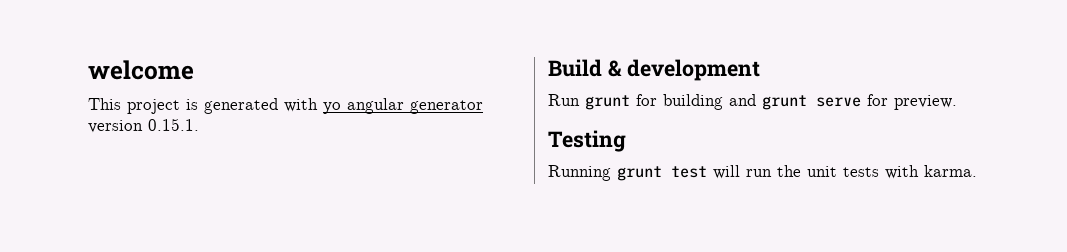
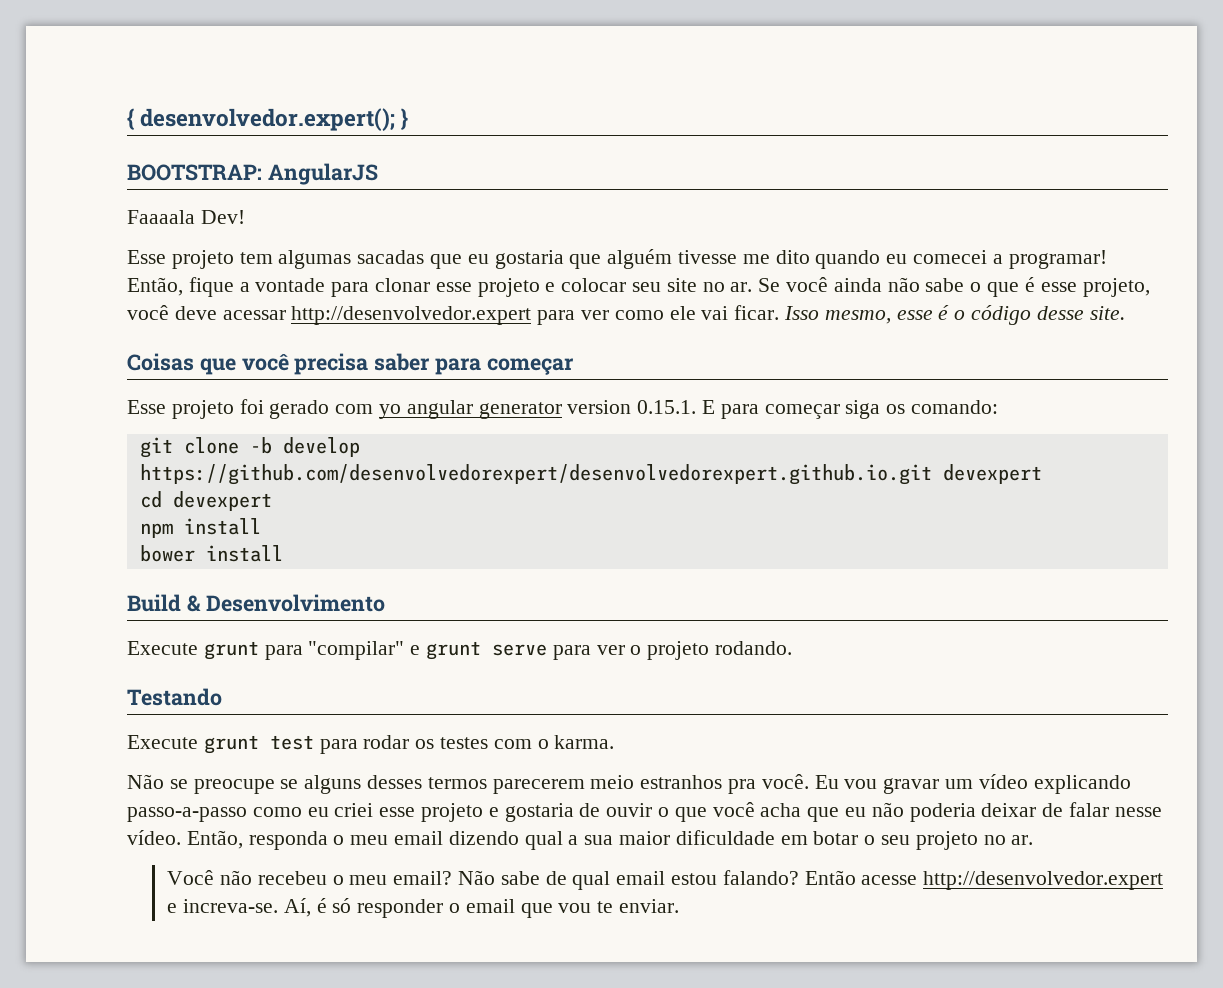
- welcome
- This project is generated with yo angular generator version 0.15.1.
- Build & development
- Run grunt for building and grunt serve for preview.
- Testing
- Running grunt test will run the unit tests with karma.
+ { desenvolvedor.expert(); }
+ BOOTSTRAP: AngularJS
+ Faaaala Dev!
+ Esse projeto tem algumas sacadas que eu gostaria que alguém tivesse me dito quando eu comecei a programar! Então, fique a vontade para clonar esse projeto e colocar seu site no ar. Se você ainda não sabe o que é esse projeto, você deve acessar http://desenvolvedor.expert para ver como ele vai ficar. Isso mesmo, esse é o código desse site.
+ Coisas que você precisa saber para começar
+ Esse projeto foi gerado com yo angular generator version 0.15.1. E para começar siga os comando:
+ git clone -b develop https://github.com/desenvolvedorexpert/desenvolvedorexpert.github.io.git devexpert
+ cd devexpert
+ npm install
+ bower install
+ Build & Desenvolvimento
+ Execute grunt para "compilar" e grunt serve para ver o projeto rodando.
+ Testando
+ Execute grunt test para rodar os testes com o karma.
+ Não se preocupe se alguns desses termos parecerem meio estranhos pra você. Eu vou gravar um vídeo explicando passo-a-passo como eu criei esse projeto e gostaria de ouvir o que você acha que eu não poderia deixar de falar nesse vídeo. Então, responda o meu email dizendo qual a sua maior dificuldade em botar o seu projeto no ar.
+ Você não recebeu o meu email? Não sabe de qual email estou falando? Então acesse http://desenvolvedor.expert e increva-se. Aí, é só responder o email que vou te enviar.

